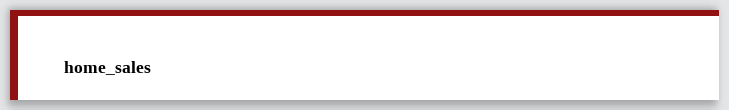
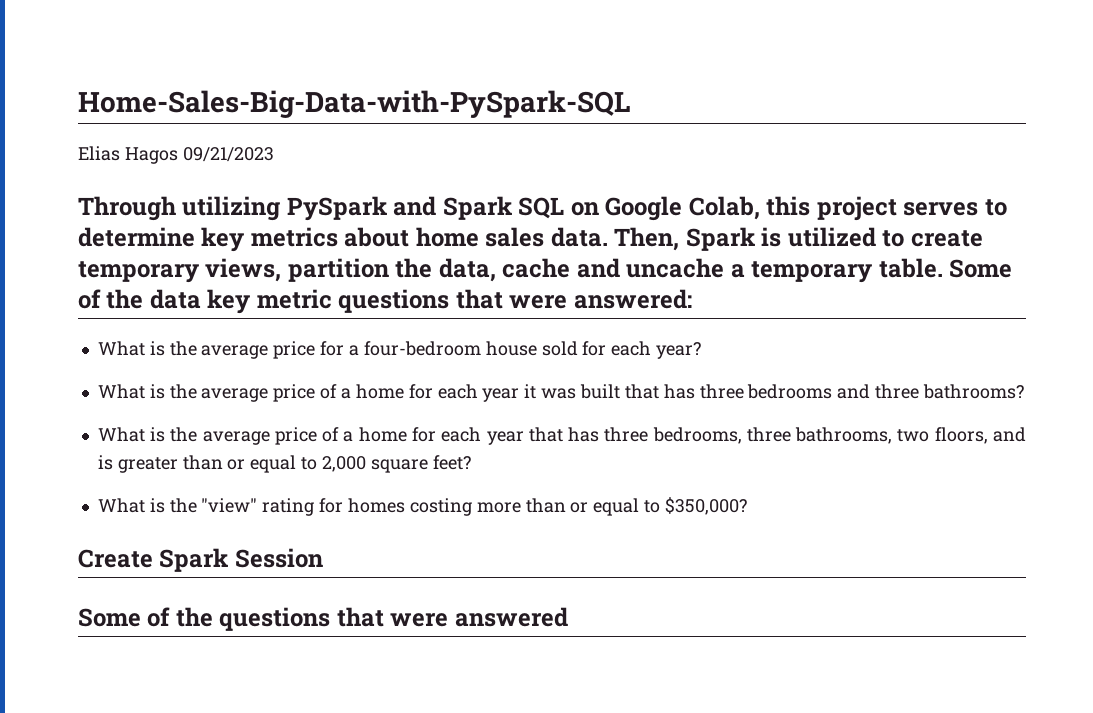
- home_sales
+ Home-Sales-Big-Data-with-PySpark-SQL
+ Elias Hagos 09/21/2023
+ Through utilizing PySpark and Spark SQL on Google Colab, this project serves to determine key metrics about home sales data. Then, Spark is utilized to create temporary views, partition the data, cache and uncache a temporary table. Some of the data key metric questions that were answered:
+ What is the average price for a four-bedroom house sold for each year?
+ What is the average price of a home for each year it was built that has three bedrooms and three bathrooms?
+ What is the average price of a home for each year that has three bedrooms, three bathrooms, two floors, and is greater than or equal to 2,000 square feet?
+ What is the "view" rating for homes costing more than or equal to $350,000?
+ Create Spark Session
+ Some of the questions that were answered

